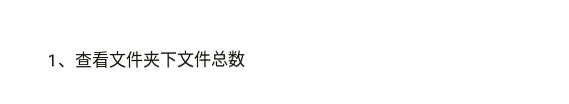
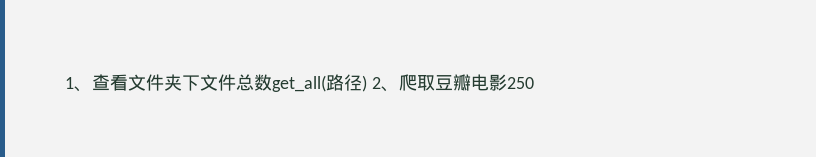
- 1、查看文件夹下文件总数
+ 1、查看文件夹下文件总数get_all(路径) 2、爬取豆瓣电影250

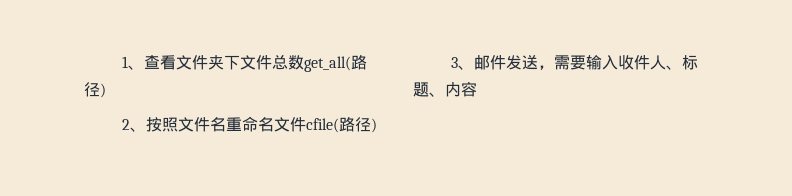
- 1、查看文件夹下文件总数get_all(路径) 2、爬取豆瓣电影250
+ 1、查看文件夹下文件总数get_all(路径)
+ 2、按照文件名重命名文件cfile(路径)
+ 3、邮件发送，需要输入收件人、标题、内容

